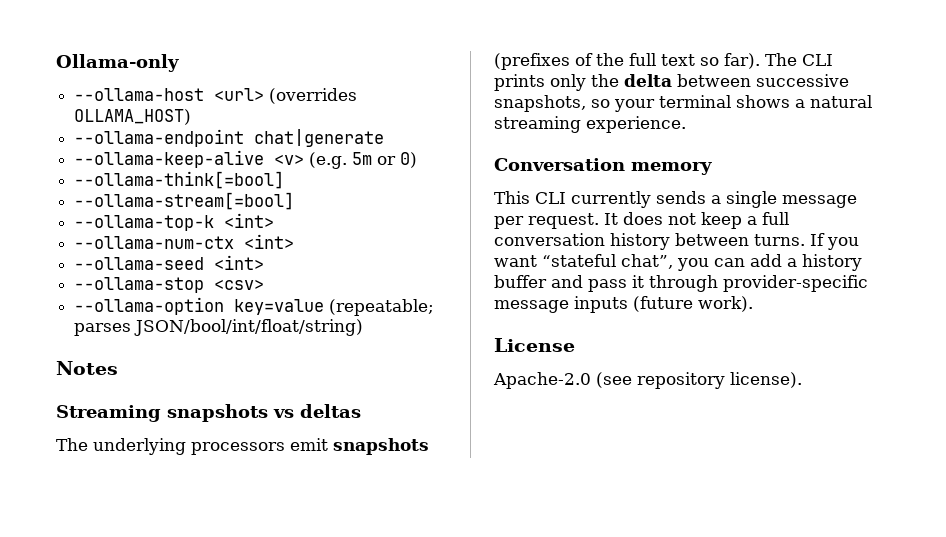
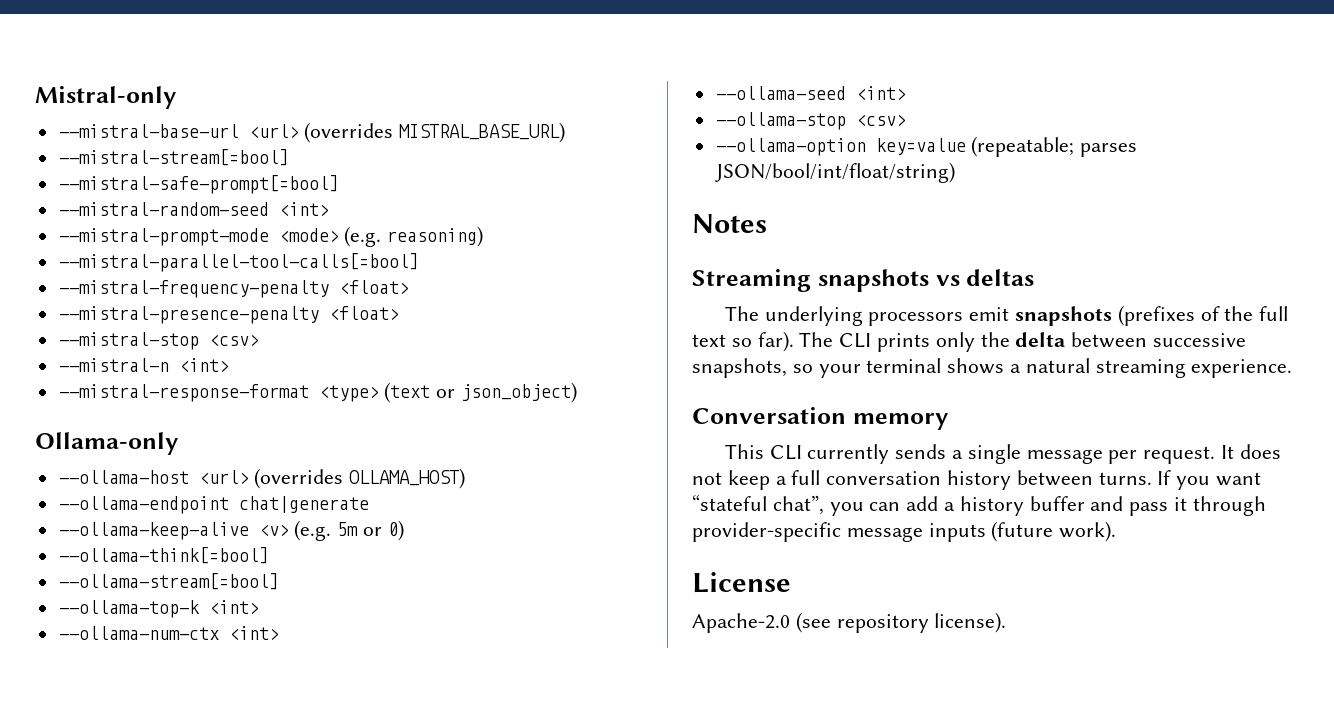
+ Mistral-only
+ --mistral-base-url <url> (overrides MISTRAL_BASE_URL)
+ --mistral-stream[=bool]
+ --mistral-safe-prompt[=bool]
+ --mistral-random-seed <int>
+ --mistral-prompt-mode <mode> (e.g. reasoning)
+ --mistral-parallel-tool-calls[=bool]
+ --mistral-frequency-penalty <float>
+ --mistral-presence-penalty <float>
+ --mistral-stop <csv>
+ --mistral-n <int>
+ --mistral-response-format <type> (text or json_object)

